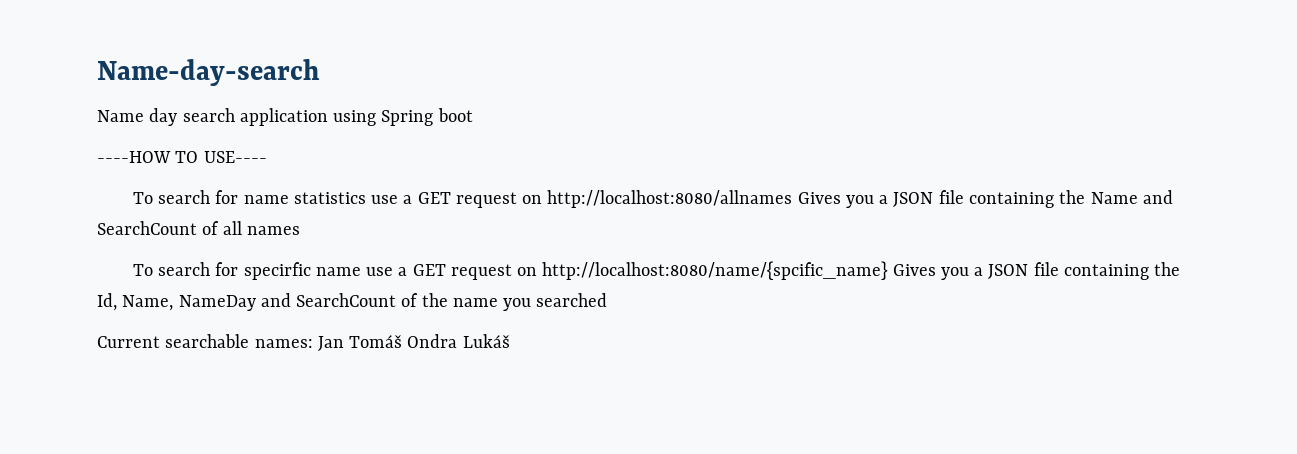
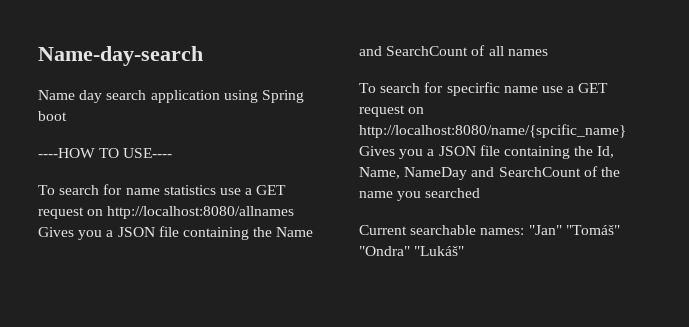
- Current searchable names: Jan Tomáš Ondra Lukáš
+ Current searchable names: "Jan" "Tomáš" "Ondra" "Lukáš"

